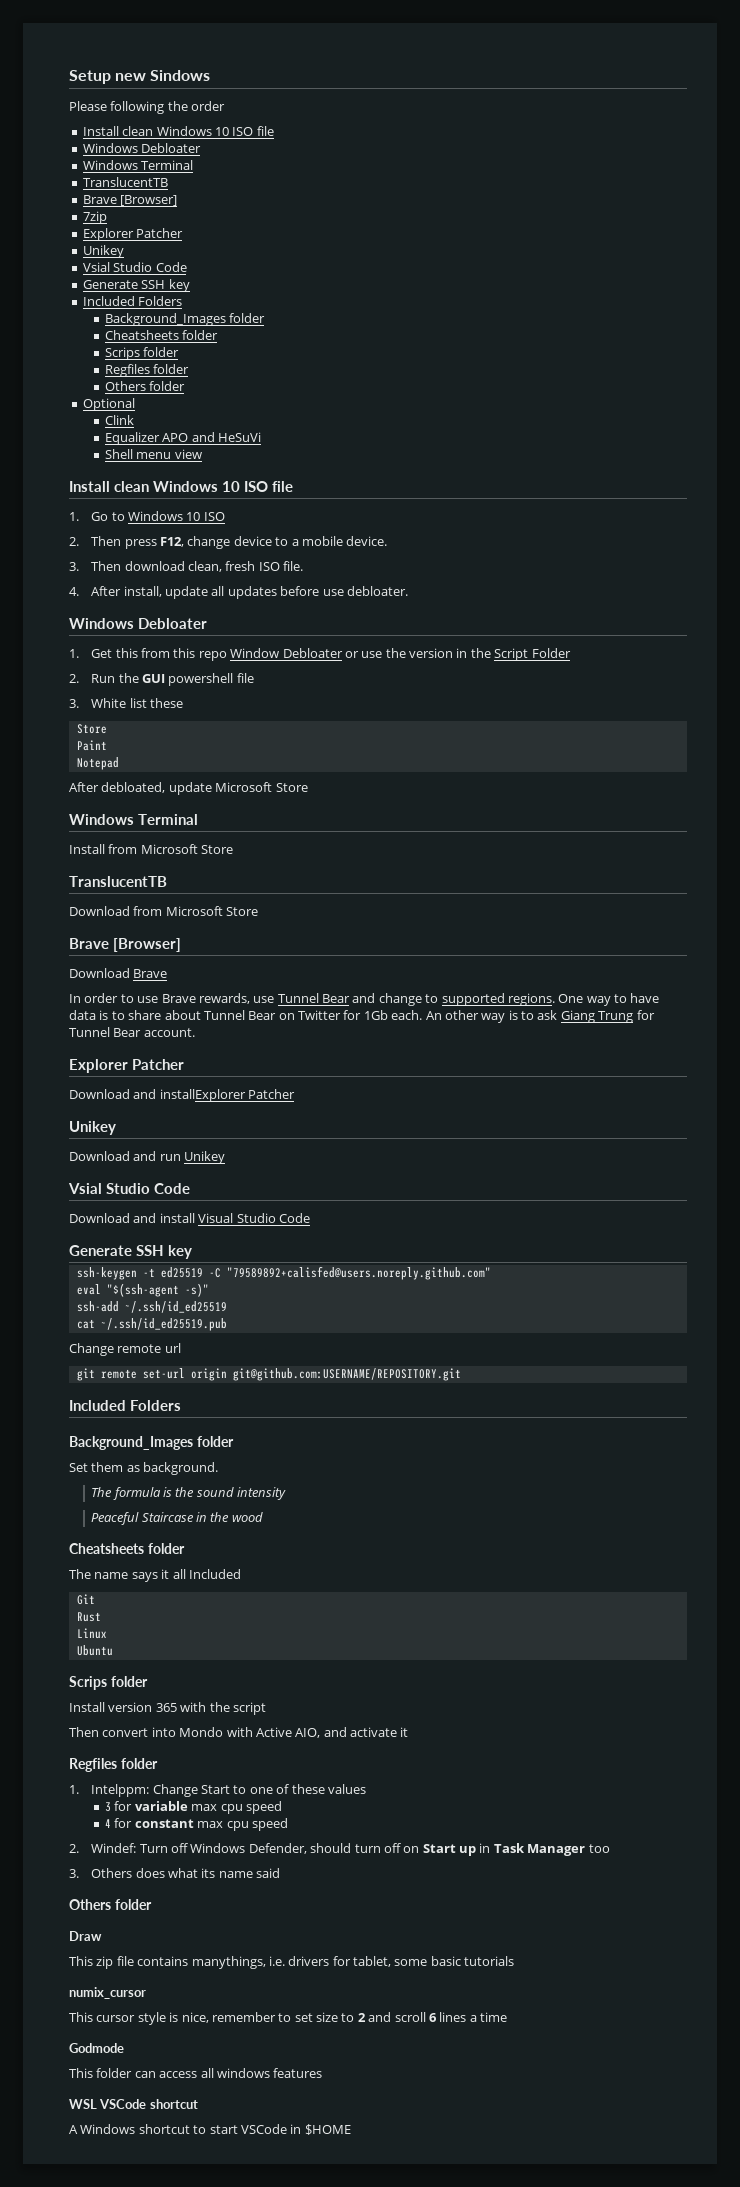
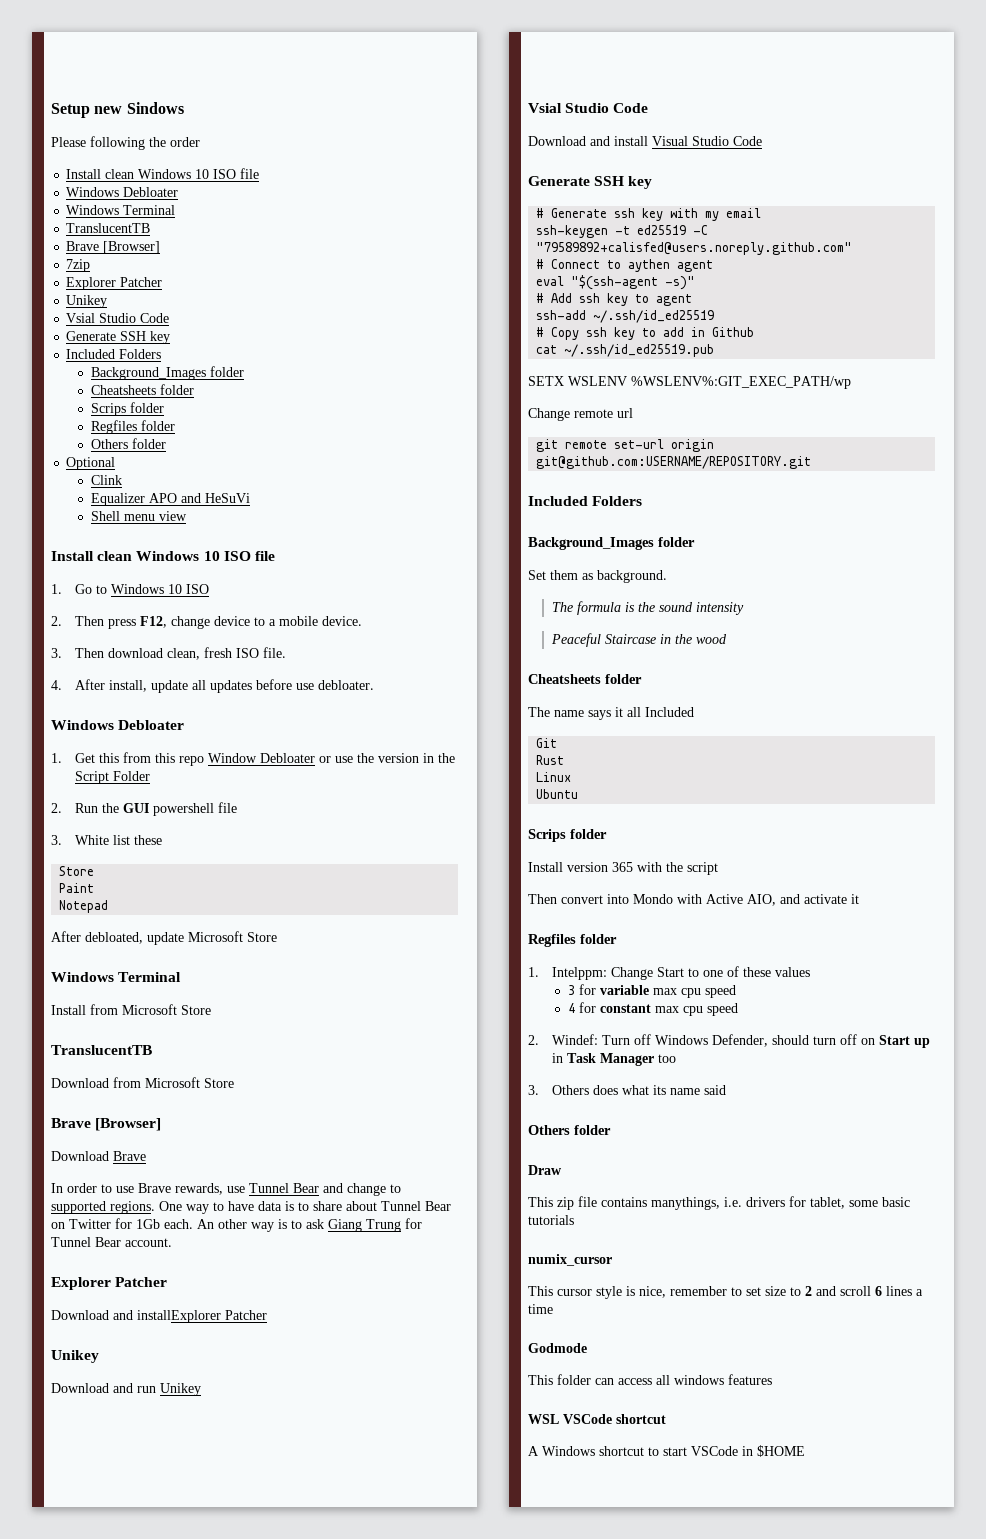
+ # Generate ssh key with my email
+ # Connect to aythen agent
  eval "$(ssh-agent -s)"
+ # Add ssh key to agent
  ssh-add ~/.ssh/id_ed25519
+ # Copy ssh key to add in Github
+ SETX WSLENV %WSLENV%:GIT_EXEC_PATH/wp

